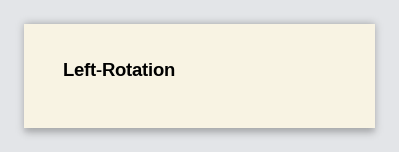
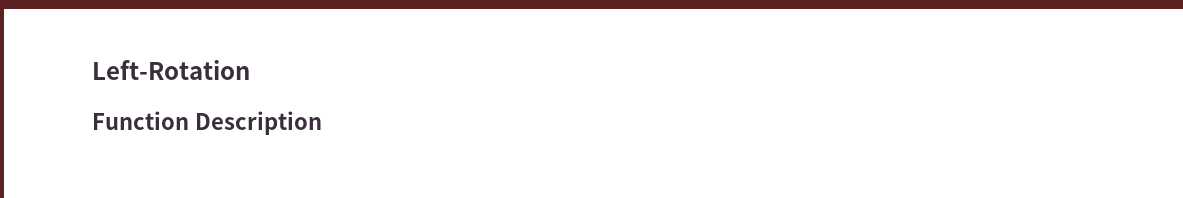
+ Function Description

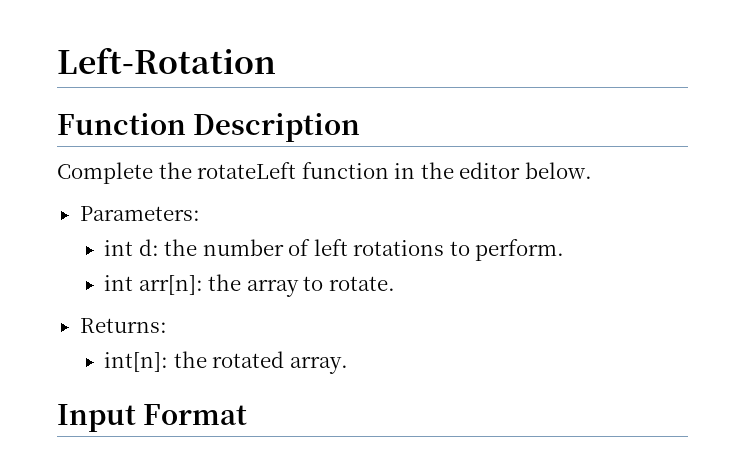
+ Complete the rotateLeft function in the editor below.
+ Parameters:
+ int d: the number of left rotations to perform.
+ int arr[n]: the array to rotate.
+ Returns:
+ int[n]: the rotated array.
+ Input Format

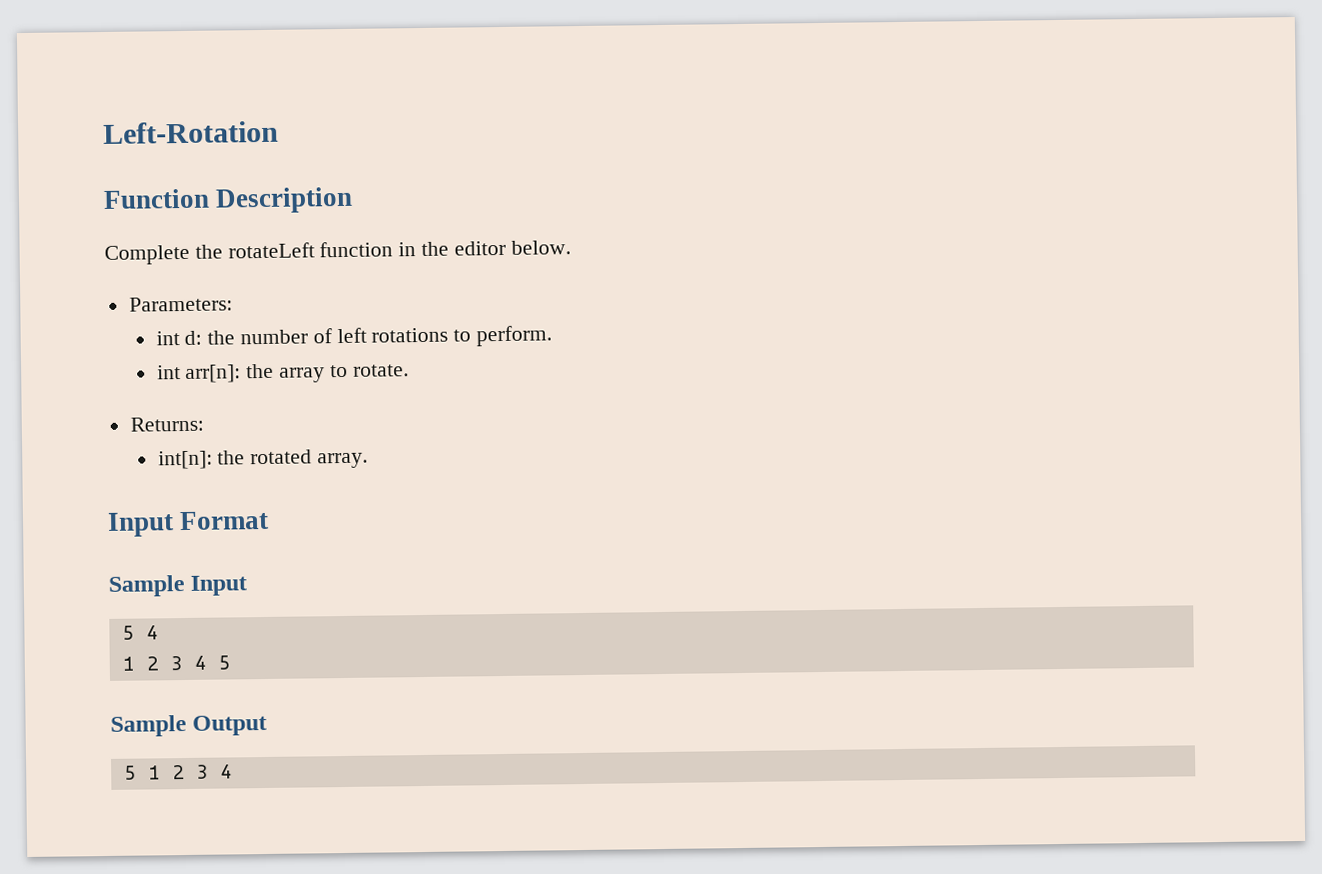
+ Sample Input
+ 5 4
+ 1 2 3 4 5
+ Sample Output
+ 5 1 2 3 4

